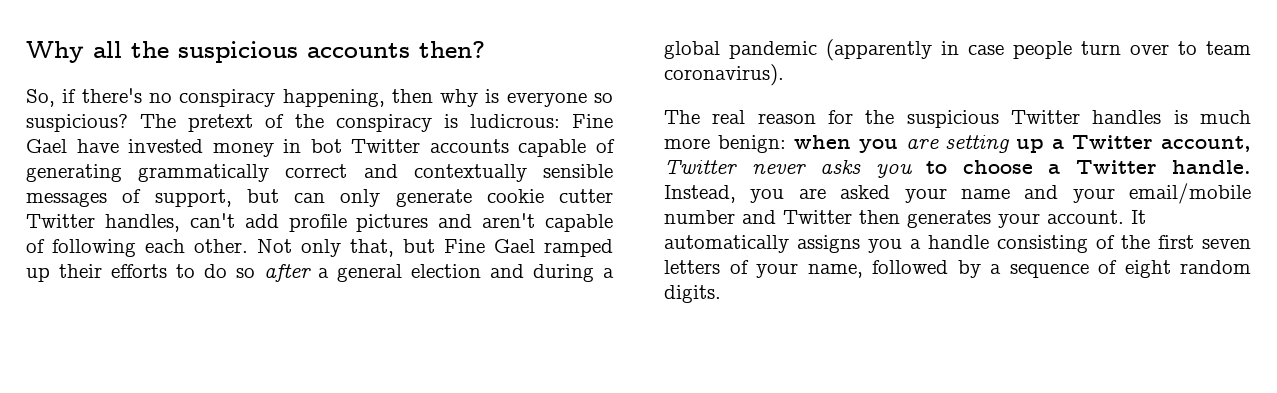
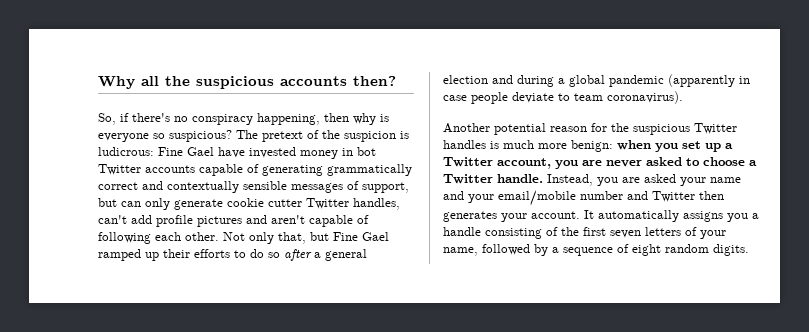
- The pretext of the conspiracy is ludicrous: Fine Gael have invested money in bot Twitter accounts capable of generating grammatically correct and contextually sensible messages of support, but can only generate cookie cutter Twitter handles, can't add profile pictures and aren't capable of following each other.
+ The pretext of the suspicion is ludicrous: Fine Gael have invested money in bot Twitter accounts capable of generating grammatically correct and contextually sensible messages of support, but can only generate cookie cutter Twitter handles, can't add profile pictures and aren't capable of following each other.
- Not only that, but Fine Gael ramped up their efforts to do so after a general election and during a global pandemic (apparently in case people turn over to team coronavirus).
+ Not only that, but Fine Gael ramped up their efforts to do so after a general election and during a global pandemic (apparently in case people deviate to team coronavirus).
- The real reason for the suspicious Twitter handles is much more benign: when you are setting up a Twitter account, Twitter never asks you to choose a Twitter handle.
+ Another potential reason for the suspicious Twitter handles is much more benign: when you set up a Twitter account, you are never asked to choose a Twitter handle.

